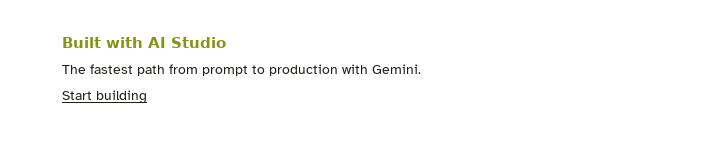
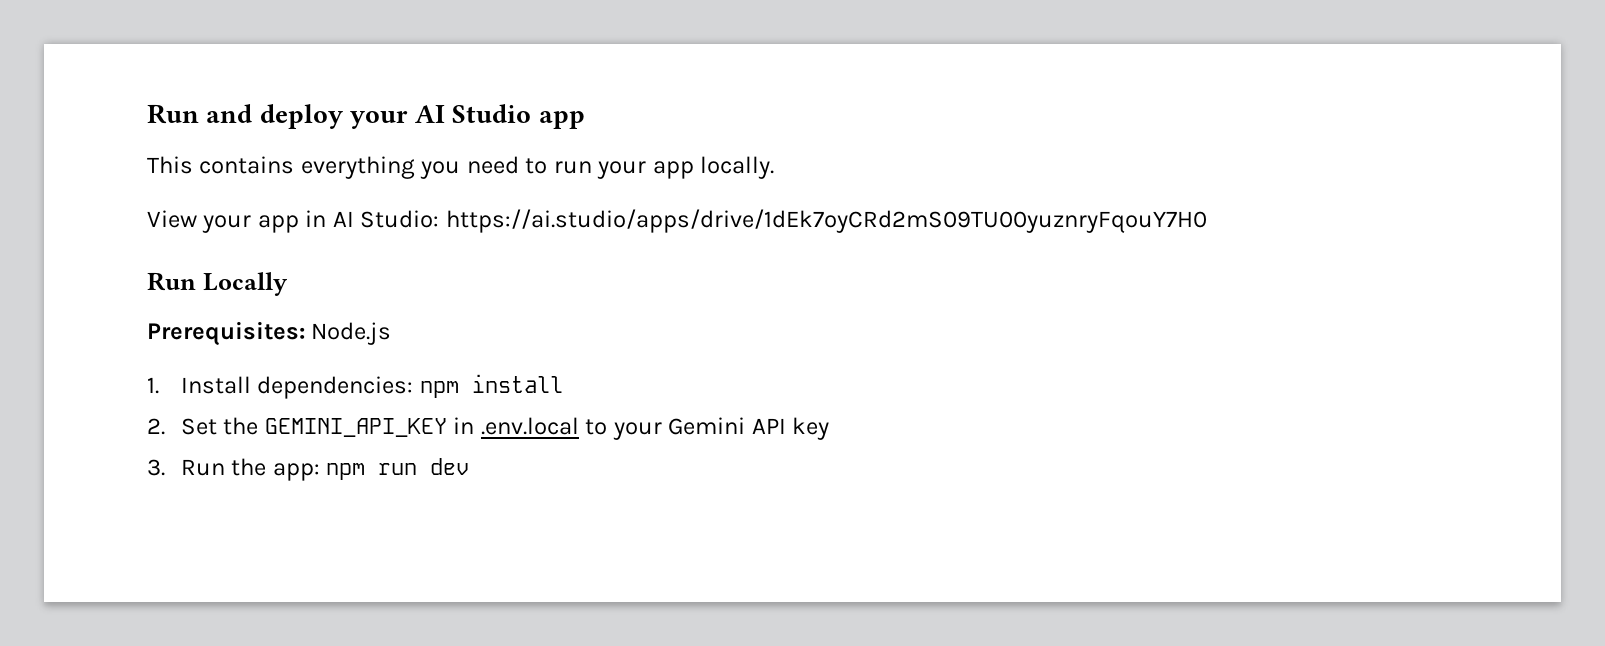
- Built with AI Studio
- The fastest path from prompt to production with Gemini.
- Start building
+ Run and deploy your AI Studio app
+ This contains everything you need to run your app locally.
+ View your app in AI Studio: https://ai.studio/apps/drive/1dEk7oyCRd2mS09TU00yuznryFqouY7H0
+ Run Locally
+ Prerequisites: Node.js
+ 1. Install dependencies: npm install
+ 2. Set the GEMINI_API_KEY in .env.local to your Gemini API key
+ 3. Run the app: npm run dev

